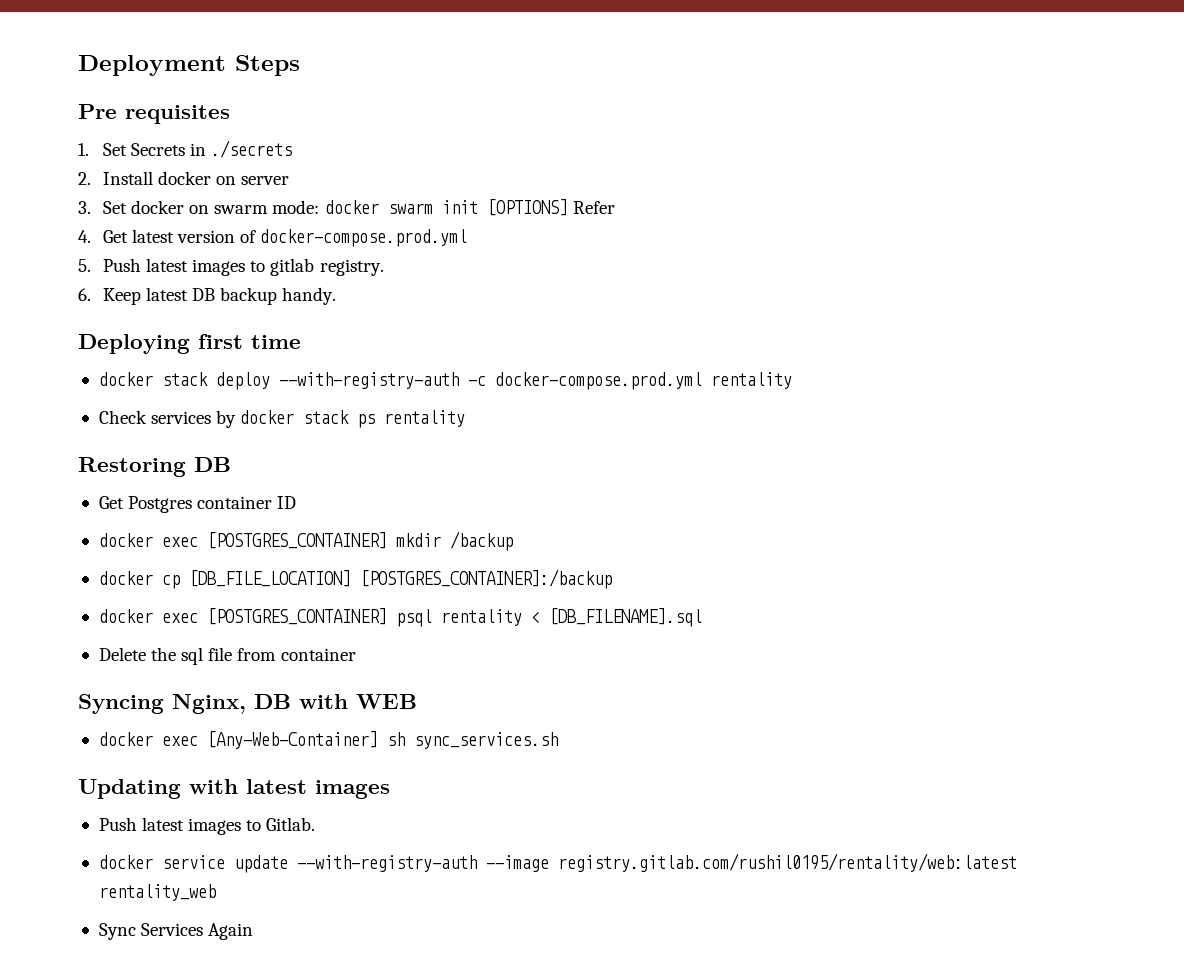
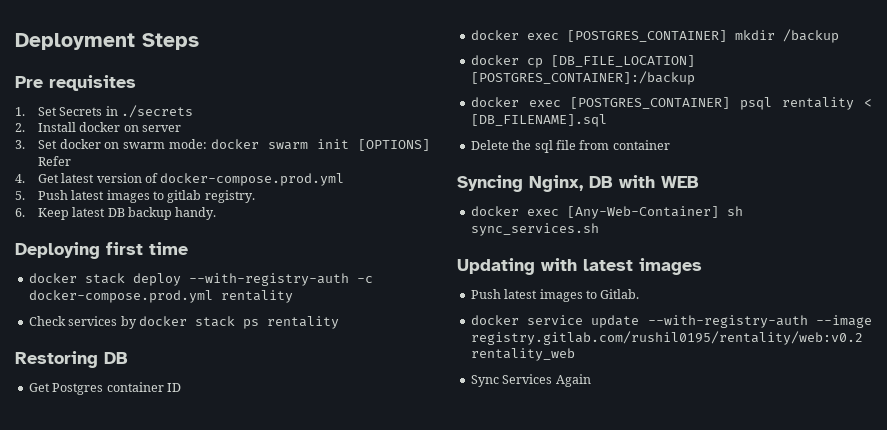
- docker service update --with-registry-auth --image registry.gitlab.com/rushil0195/rentality/web:latest rentality_web
+ docker service update --with-registry-auth --image registry.gitlab.com/rushil0195/rentality/web:v0.2 rentality_web

